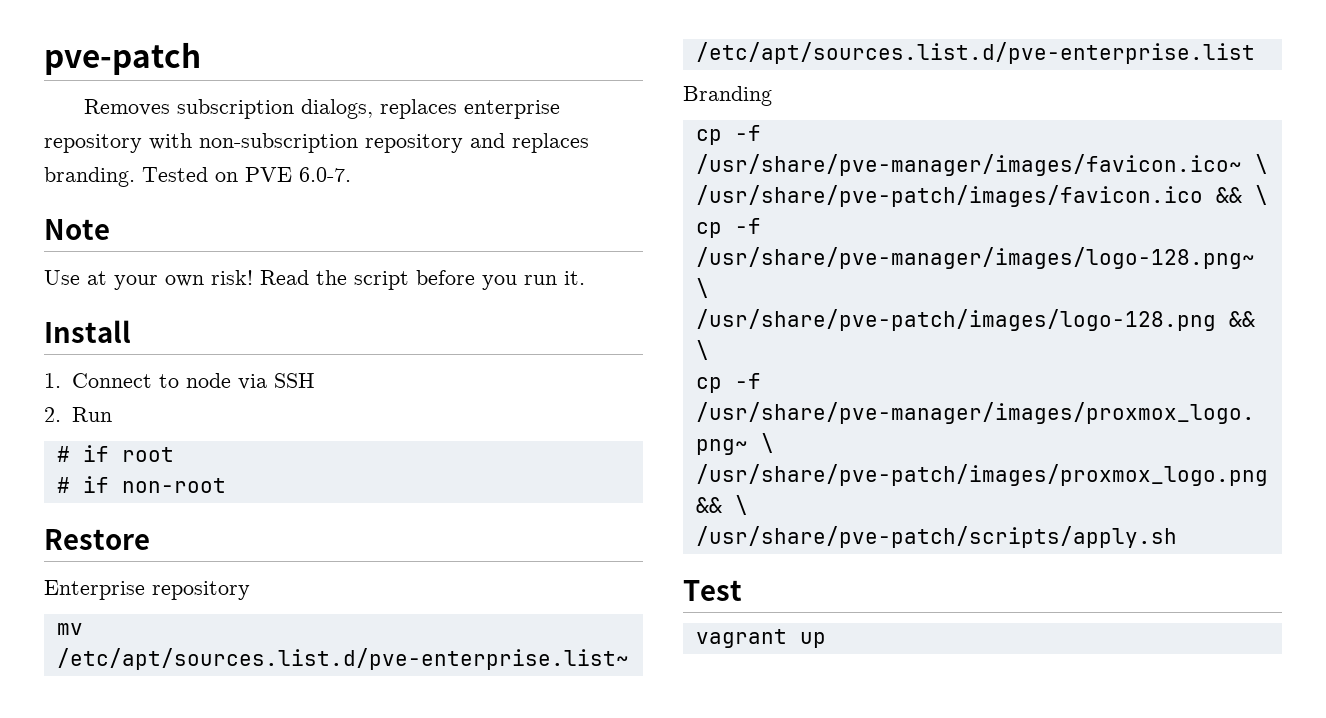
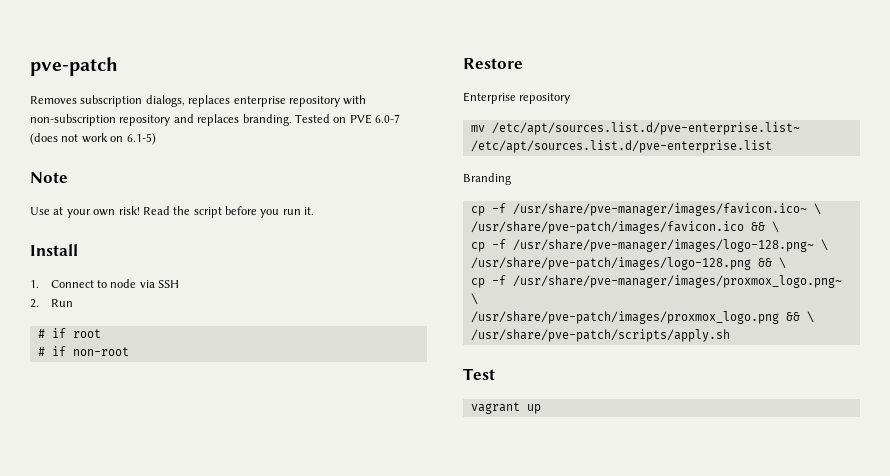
- Tested on PVE 6.0-7.
+ Tested on PVE 6.0-7 (does not work on 6.1-5)

